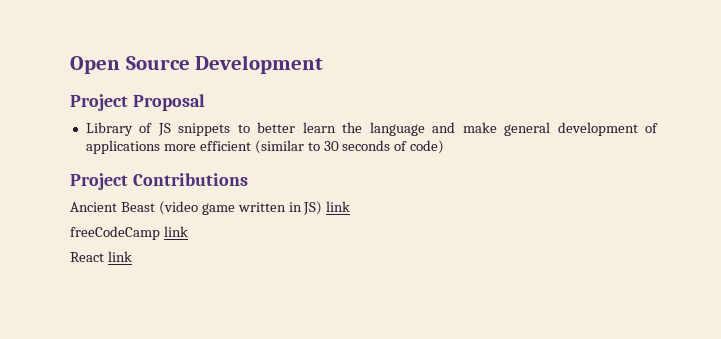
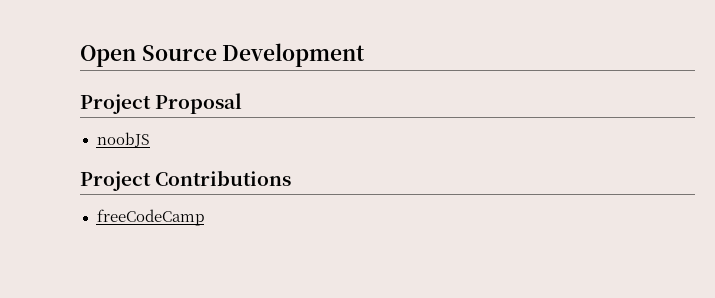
- Library of JS snippets to better learn the language and make general development of applications more efficient (similar to 30 seconds of code)
+ noobJS
  Project Contributions
- Ancient Beast (video game written in JS) link
- freeCodeCamp link
- React link
+ freeCodeCamp

